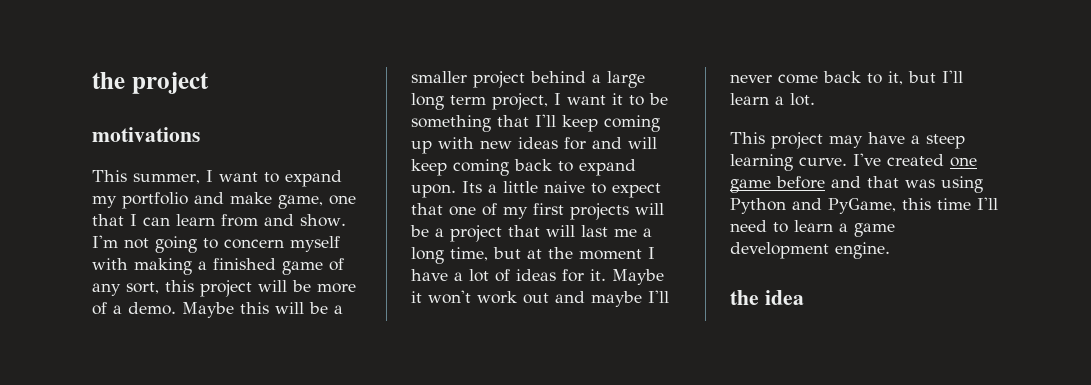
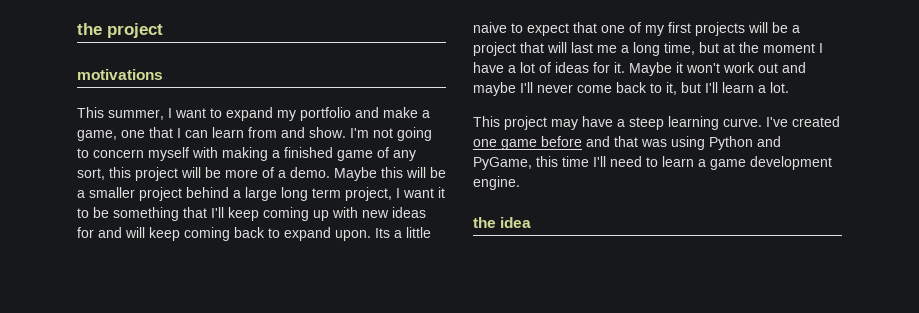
- This summer, I want to expand my portfolio and make game, one that I can learn from and show.
+ This summer, I want to expand my portfolio and make a game, one that I can learn from and show.

